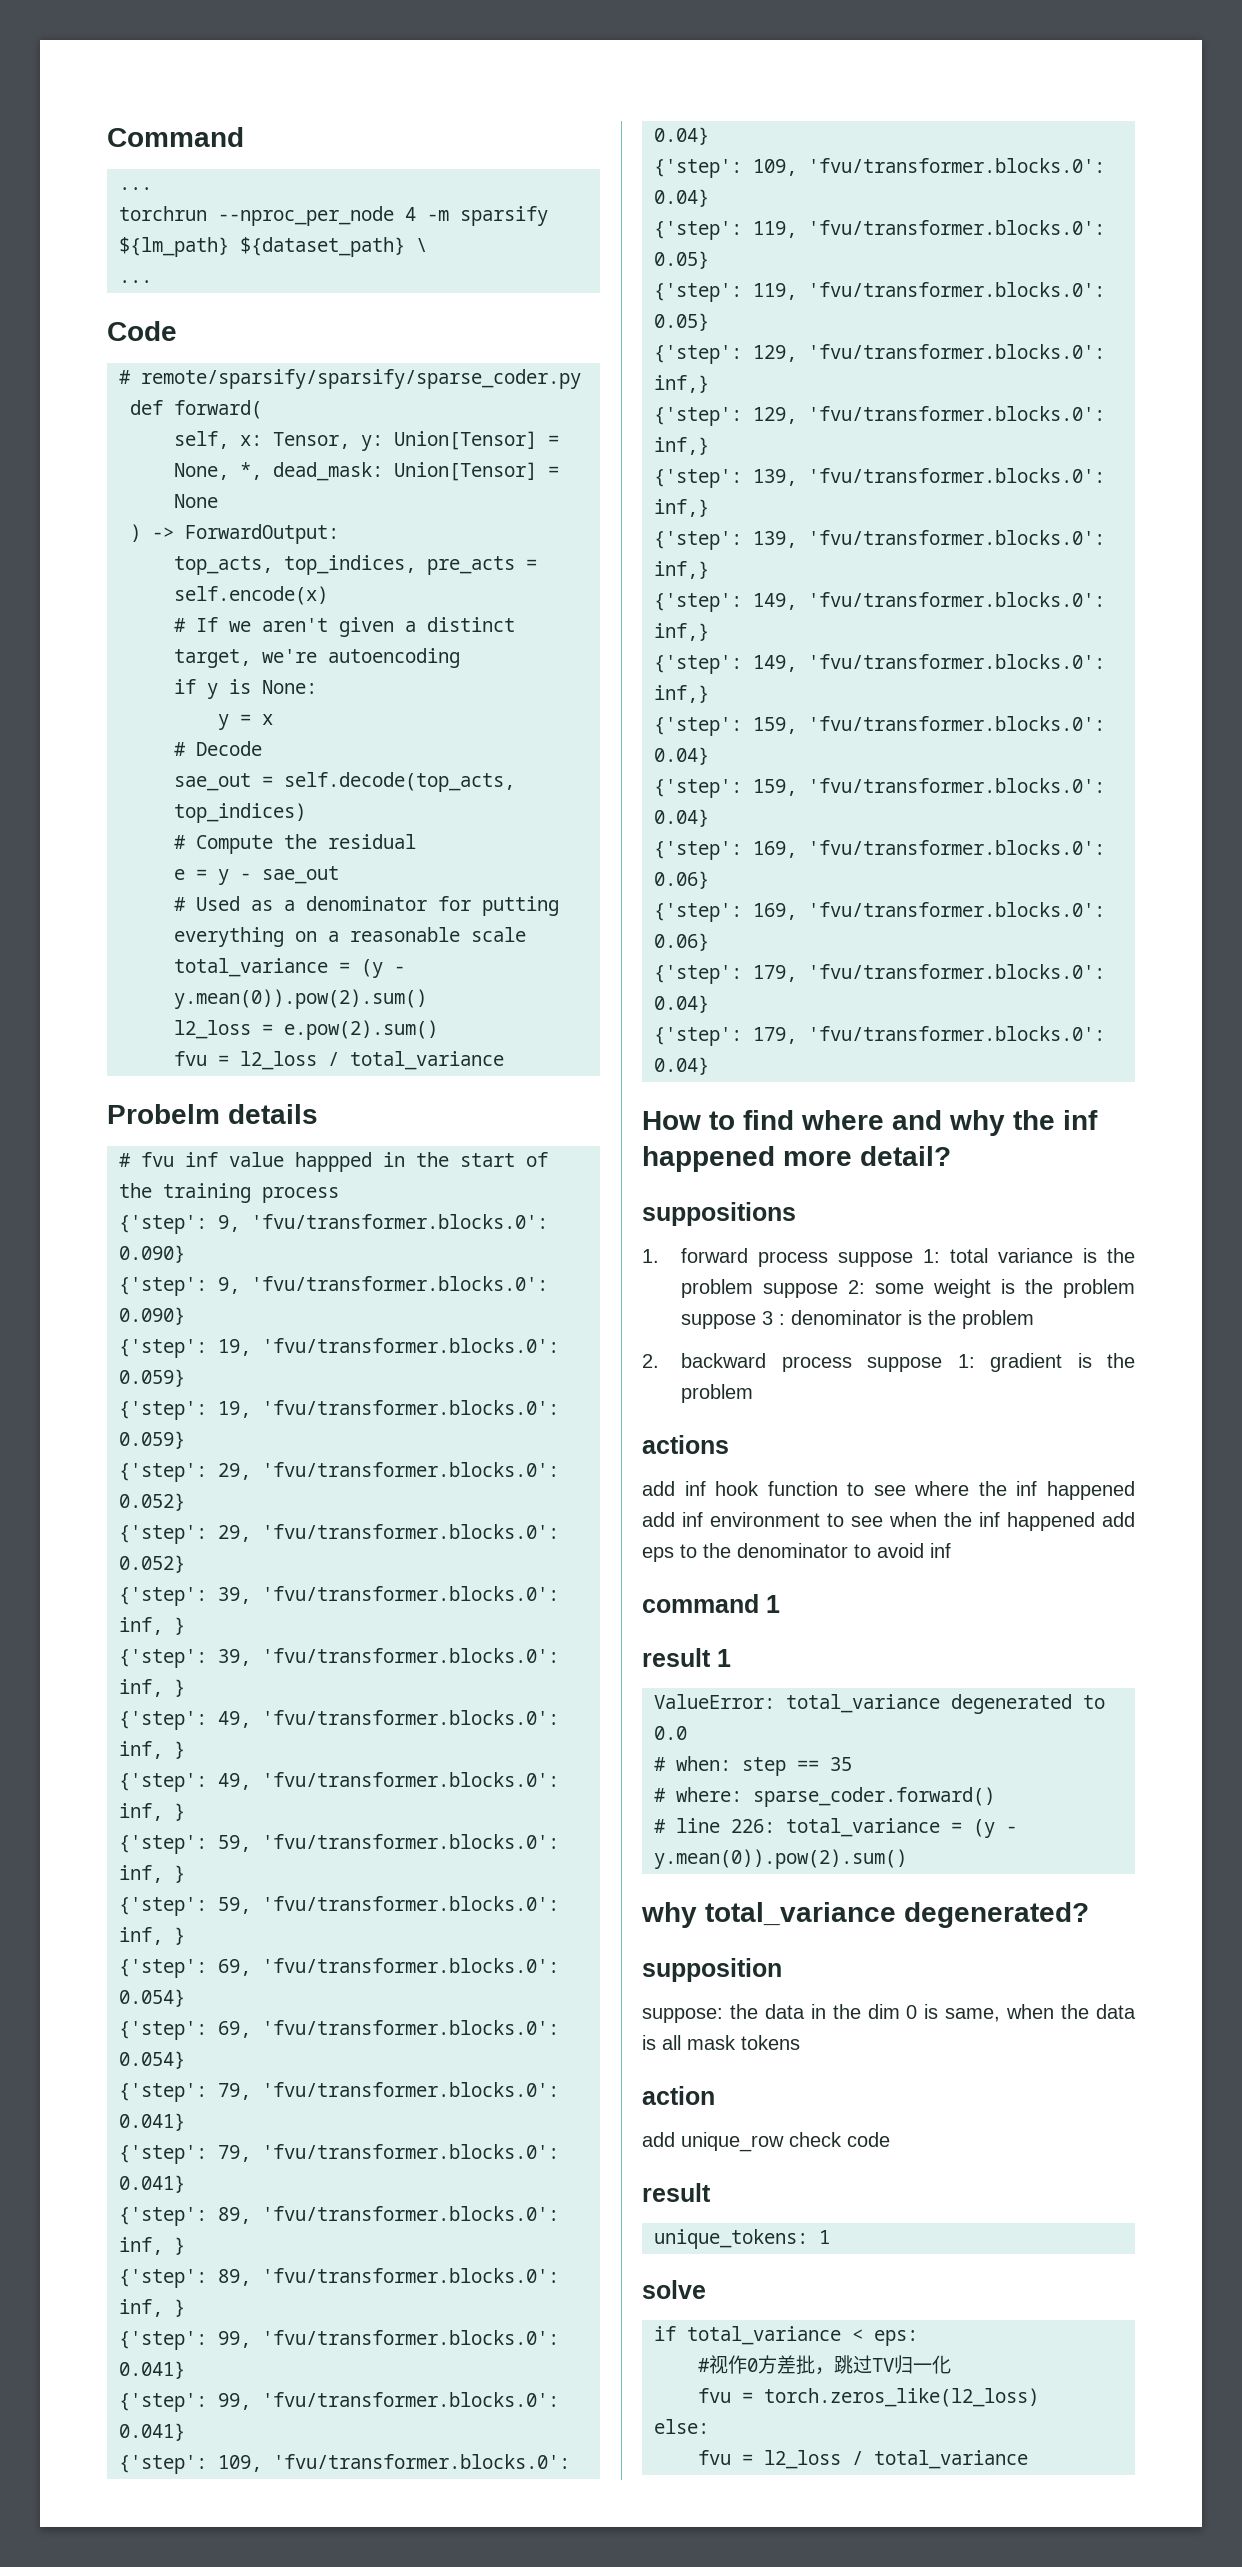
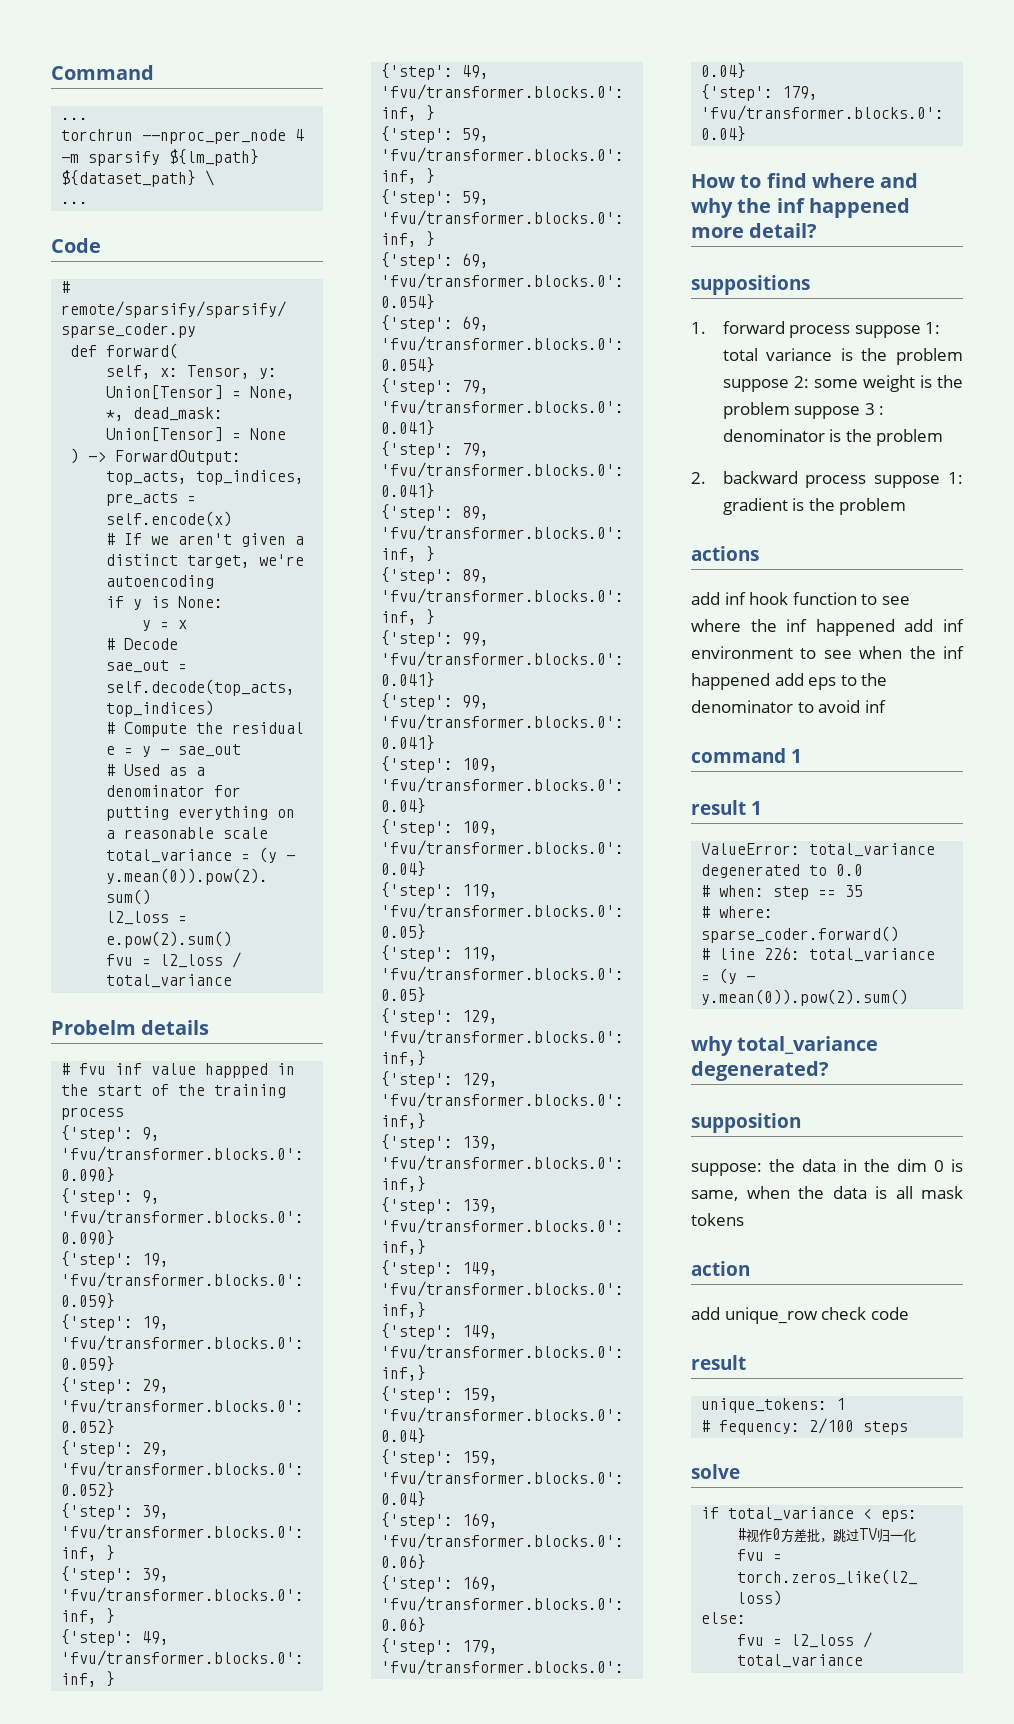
+ # fequency: 2/100 steps

